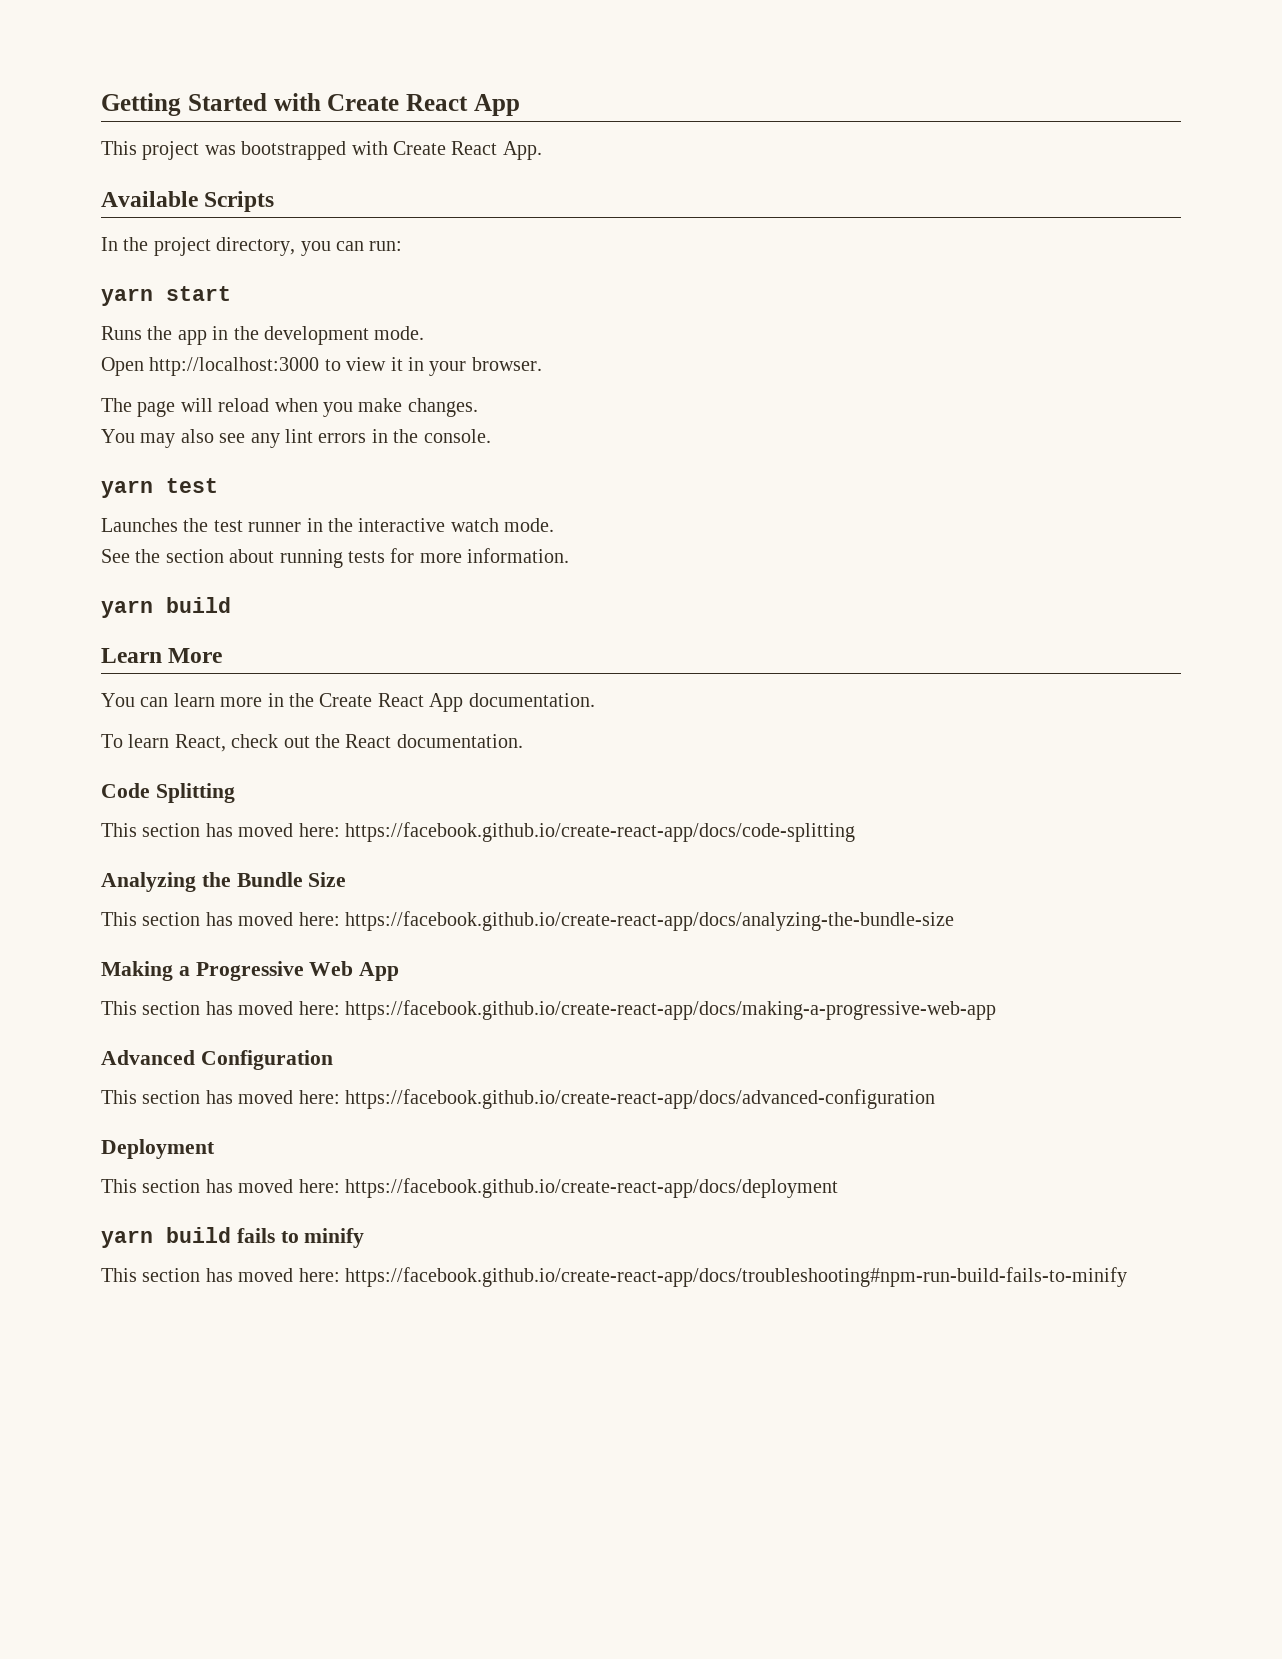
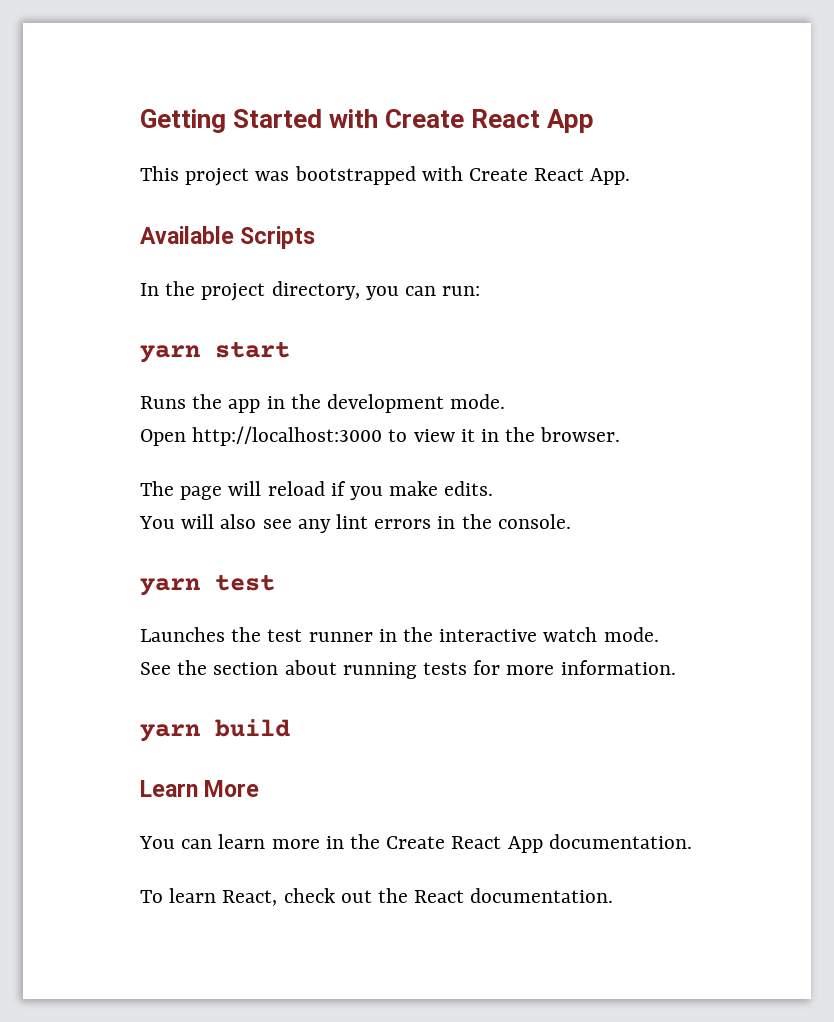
- Open http://localhost:3000 to view it in your browser.
+ Open http://localhost:3000 to view it in the browser.
- The page will reload when you make changes.
- You may also see any lint errors in the console.
+ The page will reload if you make edits.
+ You will also see any lint errors in the console.
- Code Splitting
- This section has moved here: https://facebook.github.io/create-react-app/docs/code-splitting
- Analyzing the Bundle Size
- This section has moved here: https://facebook.github.io/create-react-app/docs/analyzing-the-bundle-size
- Making a Progressive Web App
- This section has moved here: https://facebook.github.io/create-react-app/docs/making-a-progressive-web-app
- Advanced Configuration
- This section has moved here: https://facebook.github.io/create-react-app/docs/advanced-configuration
- Deployment
- This section has moved here: https://facebook.github.io/create-react-app/docs/deployment
- yarn build fails to minify
- This section has moved here: https://facebook.github.io/create-react-app/docs/troubleshooting#npm-run-build-fails-to-minify

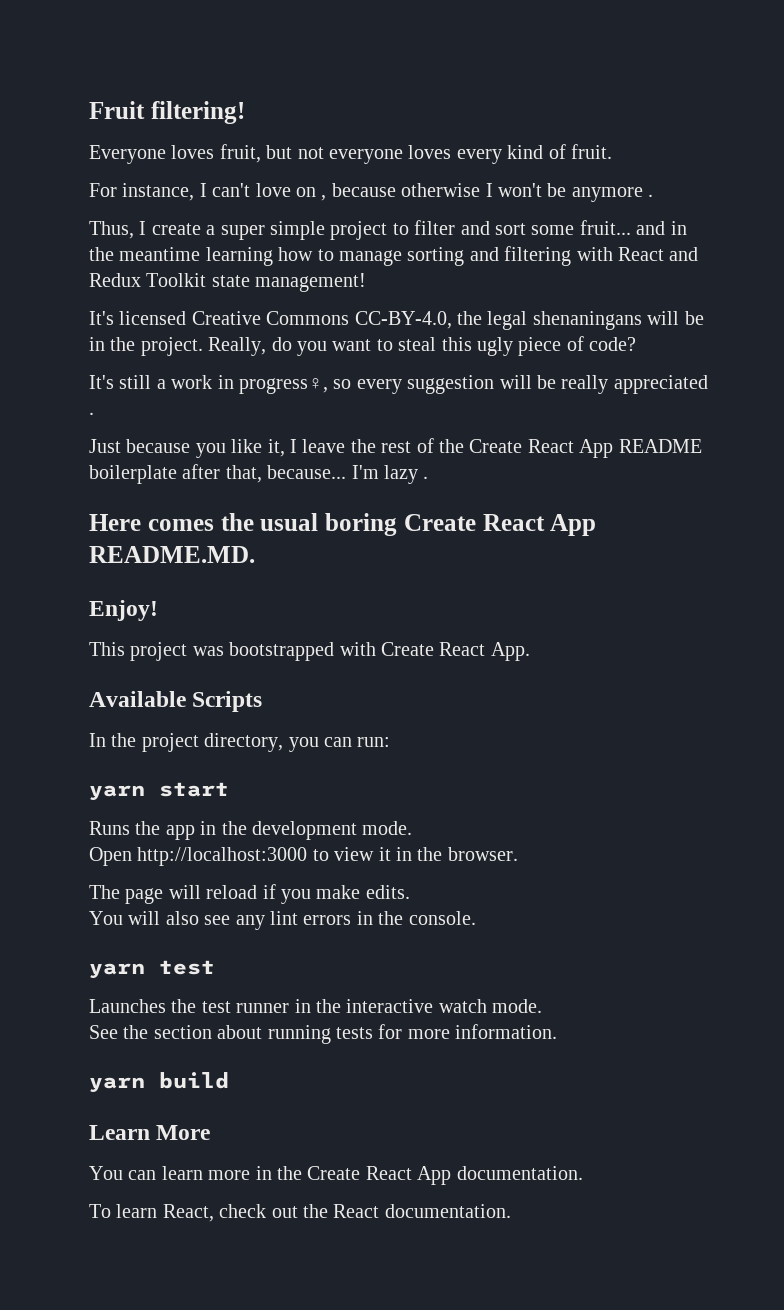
- Getting Started with Create React App
+ Fruit filtering!
+ Everyone loves fruit, but not everyone loves every kind of fruit.
+ For instance, I can't love on , because otherwise I won't be anymore .
+ Thus, I create a super simple project to filter and sort some fruit... and in the meantime learning how to manage sorting and filtering with React and Redux Toolkit state management!
+ It's licensed Creative Commons CC-BY-4.0, the legal shenaningans will be in the project. Really, do you want to steal this ugly piece of code?
+ It's still a work in progress♀, so every suggestion will be really appreciated .
+ Just because you like it, I leave the rest of the Create React App README boilerplate after that, because... I'm lazy .
+ Here comes the usual boring Create React App README.MD.
+ Enjoy!

